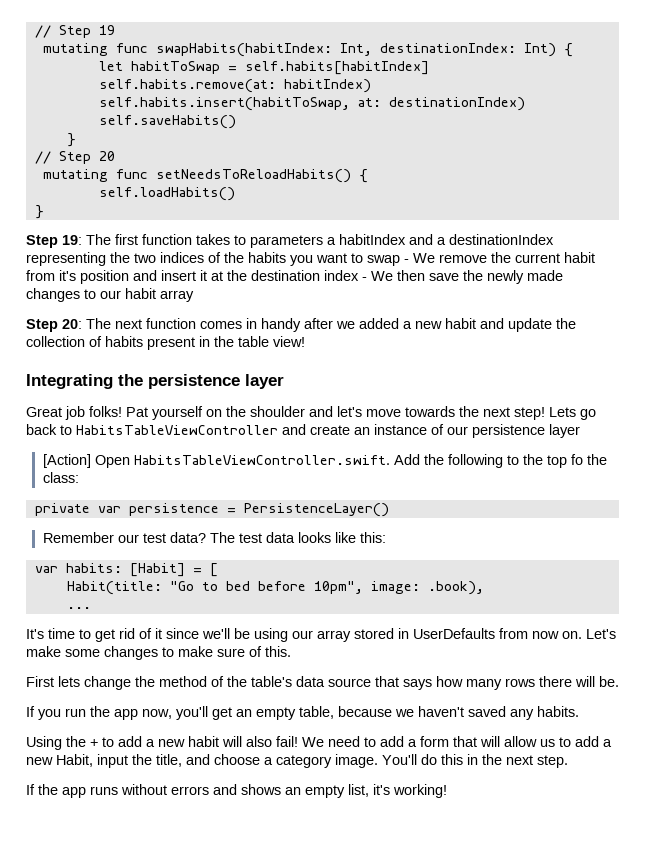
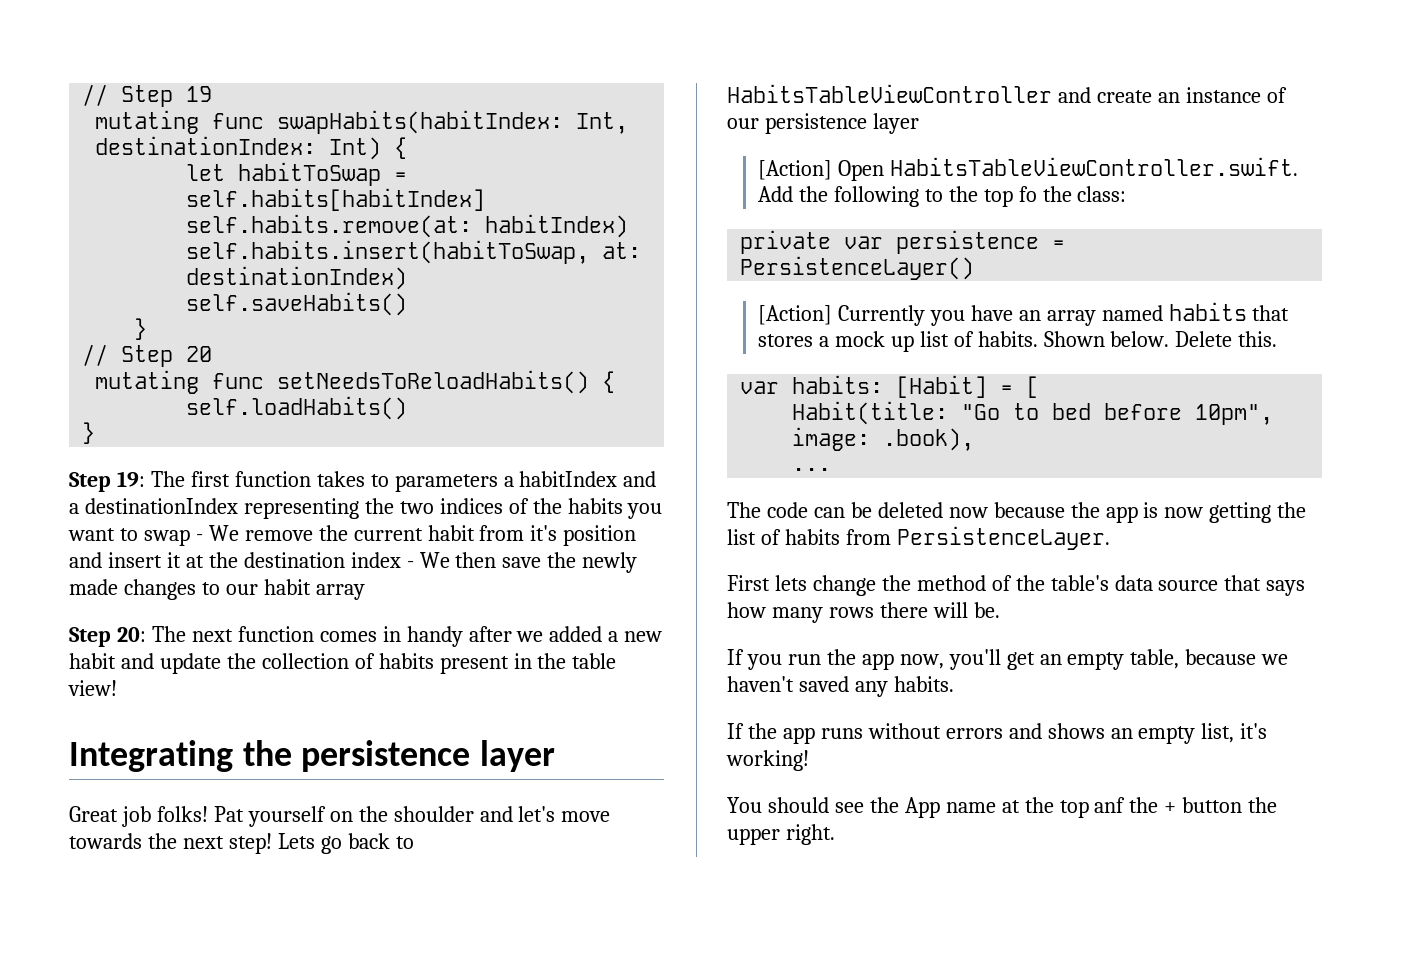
- Remember our test data? The test data looks like this:
+ [Action] Currently you have an array named habits that stores a mock up list of habits. Shown below. Delete this.
- It's time to get rid of it since we'll be using our array stored in UserDefaults from now on. Let's make some changes to make sure of this.
+ The code can be deleted now because the app is now getting the list of habits from PersistenceLayer.
- Using the + to add a new habit will also fail! We need to add a form that will allow us to add a new Habit, input the title, and choose a category image. You'll do this in the next step.
+ You should see the App name at the top anf the + button the upper right.

